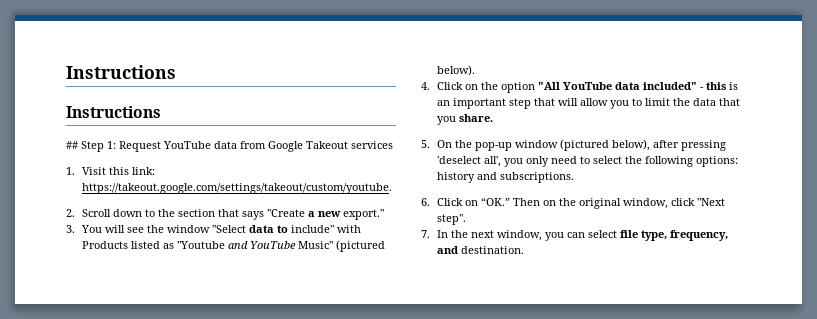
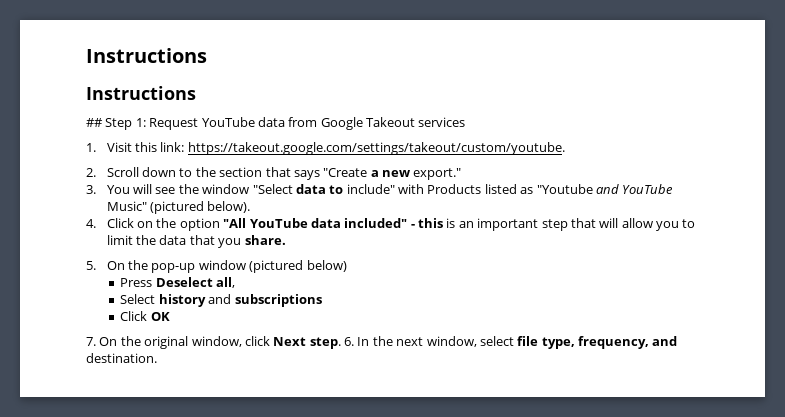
- 5. On the pop-up window (pictured below), after pressing 'deselect all', you only need to select the following options: history and subscriptions.
- 6. Click on “OK.” Then on the original window, click "Next step".
- 7. In the next window, you can select file type, frequency, and destination.
+ 5. On the pop-up window (pictured below)
+ Press Deselect all,
+ Select history and subscriptions
+ Click OK
+ 7. On the original window, click Next step. 6. In the next window, select file type, frequency, and destination.

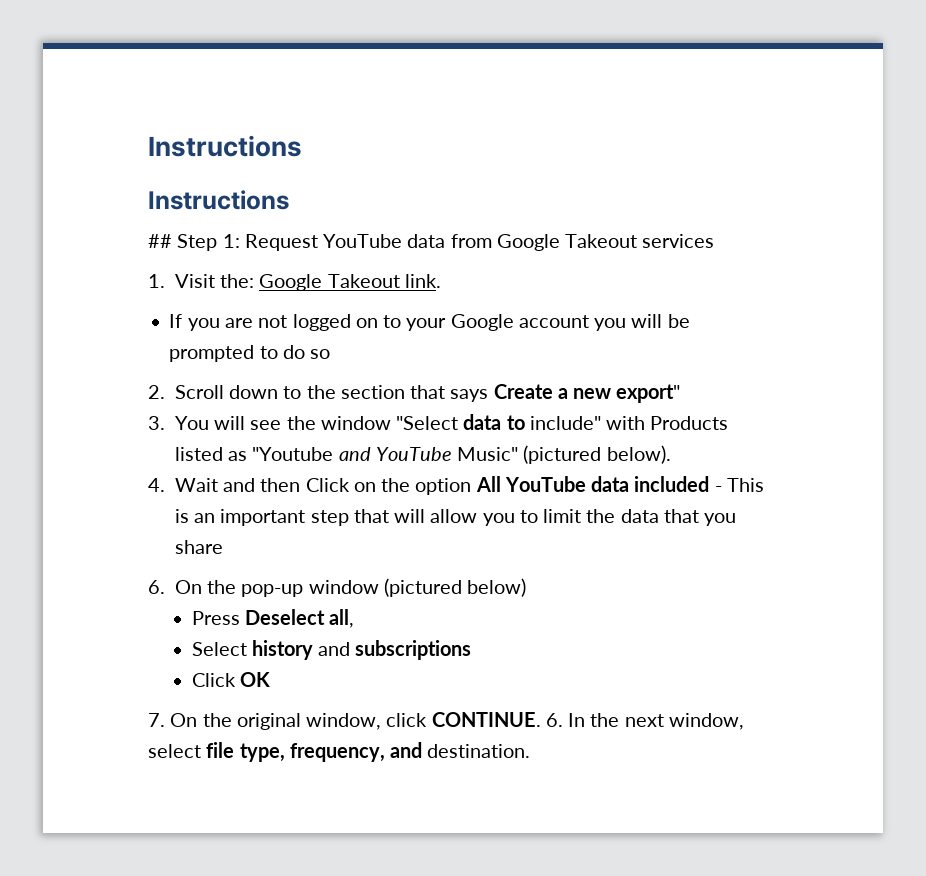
- 1. Visit this link: https://takeout.google.com/settings/takeout/custom/youtube.
+ 1. Visit the: Google Takeout link.
+ If you are not logged on to your Google account you will be prompted to do so
- 2. Scroll down to the section that says "Create a new export."
+ 2. Scroll down to the section that says Create a new export"
- 4. Click on the option "All YouTube data included" - this is an important step that will allow you to limit the data that you share.
- 5. On the pop-up window (pictured below)
+ 4. Wait and then Click on the option All YouTube data included - This is an important step that will allow you to limit the data that you share
+ 6. On the pop-up window (pictured below)
- 7. On the original window, click Next step.
+ 7. On the original window, click CONTINUE.

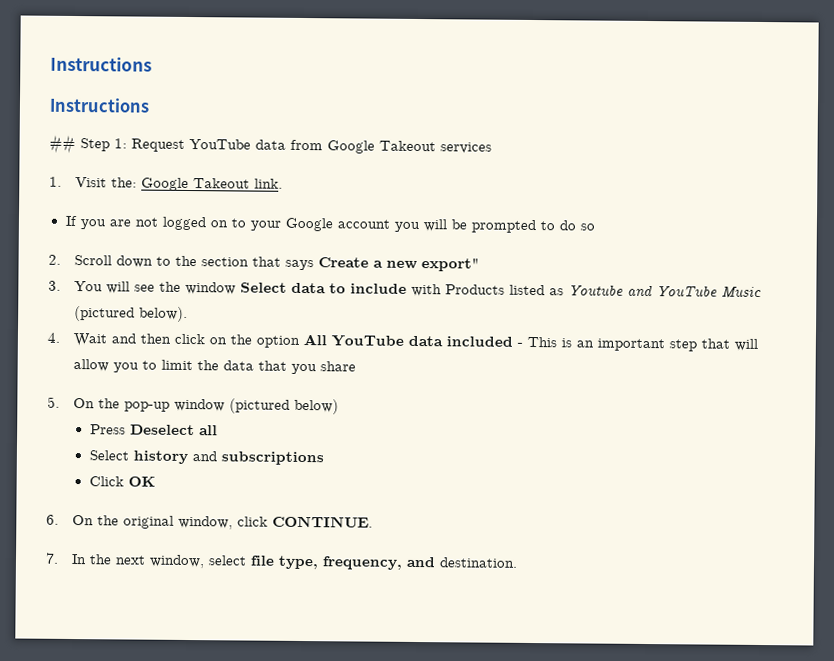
- 3. You will see the window "Select data to include" with Products listed as "Youtube and YouTube Music" (pictured below).
+ 3. You will see the window Select data to include with Products listed as Youtube and YouTube Music (pictured below).
- 4. Wait and then Click on the option All YouTube data included - This is an important step that will allow you to limit the data that you share
+ 4. Wait and then click on the option All YouTube data included - This is an important step that will allow you to limit the data that you share
- 6. On the pop-up window (pictured below)
+ 5. On the pop-up window (pictured below)
- Press Deselect all,
+ Press Deselect all
- 7. On the original window, click CONTINUE. 6. In the next window, select file type, frequency, and destination.
+ 6. On the original window, click CONTINUE.
+ 7. In the next window, select file type, frequency, and destination.

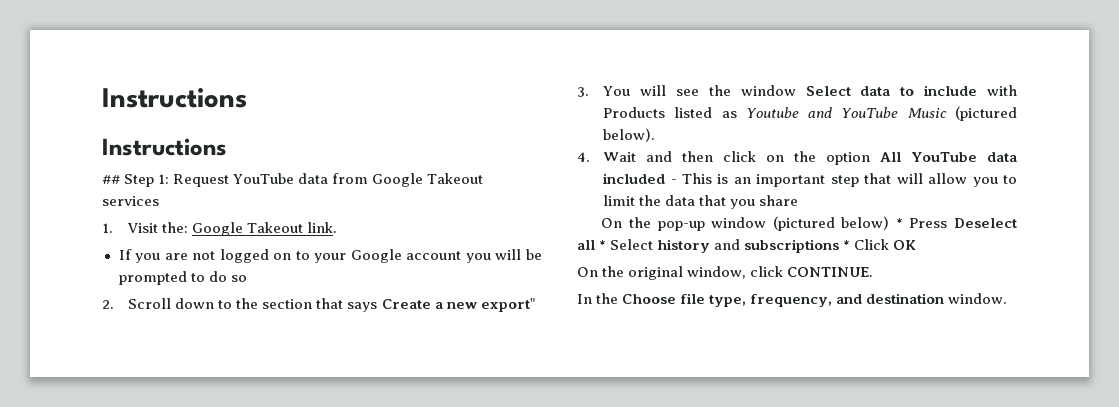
- 5. On the pop-up window (pictured below)
- Press Deselect all
- Select history and subscriptions
- Click OK
+ On the pop-up window (pictured below) * Press Deselect all * Select history and subscriptions * Click OK
- 6. On the original window, click CONTINUE.
+ On the original window, click CONTINUE.
- 7. In the next window, select file type, frequency, and destination.
+ In the Choose file type, frequency, and destination window.

